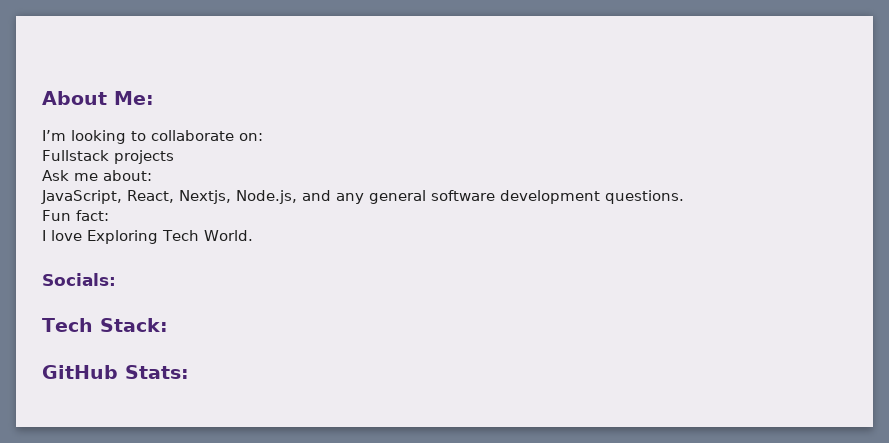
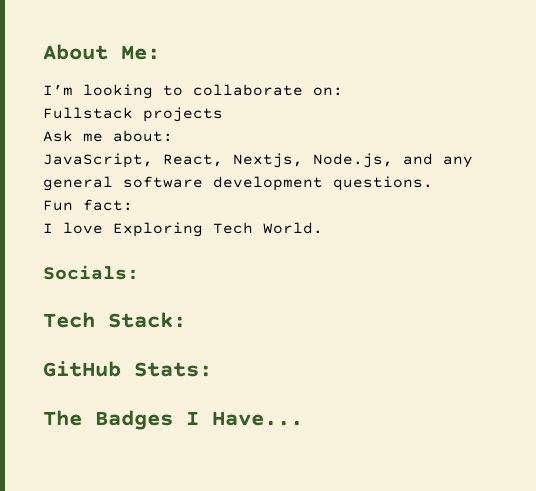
+ The Badges I Have...

